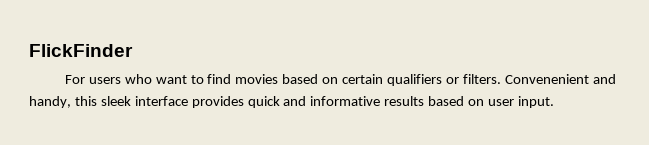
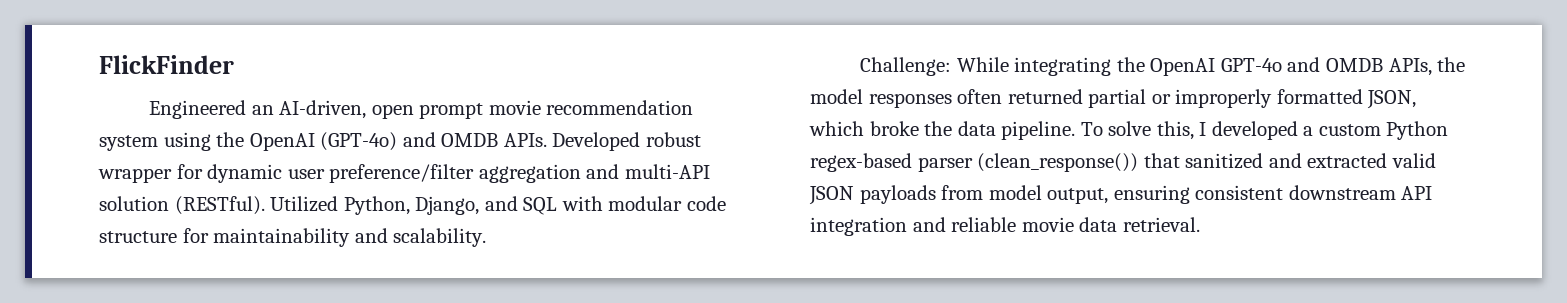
- For users who want to find movies based on certain qualifiers or filters. Convenenient and handy, this sleek interface provides quick and informative results based on user input.
+ Engineered an AI-driven, open prompt movie recommendation system using the OpenAI (GPT-4o) and OMDB APIs. Developed robust wrapper for dynamic user preference/filter aggregation and multi-API solution (RESTful). Utilized Python, Django, and SQL with modular code structure for maintainability and scalability.
+ Challenge: While integrating the OpenAI GPT-4o and OMDB APIs, the model responses often returned partial or improperly formatted JSON, which broke the data pipeline. To solve this, I developed a custom Python regex-based parser (clean_response()) that sanitized and extracted valid JSON payloads from model output, ensuring consistent downstream API integration and reliable movie data retrieval.

